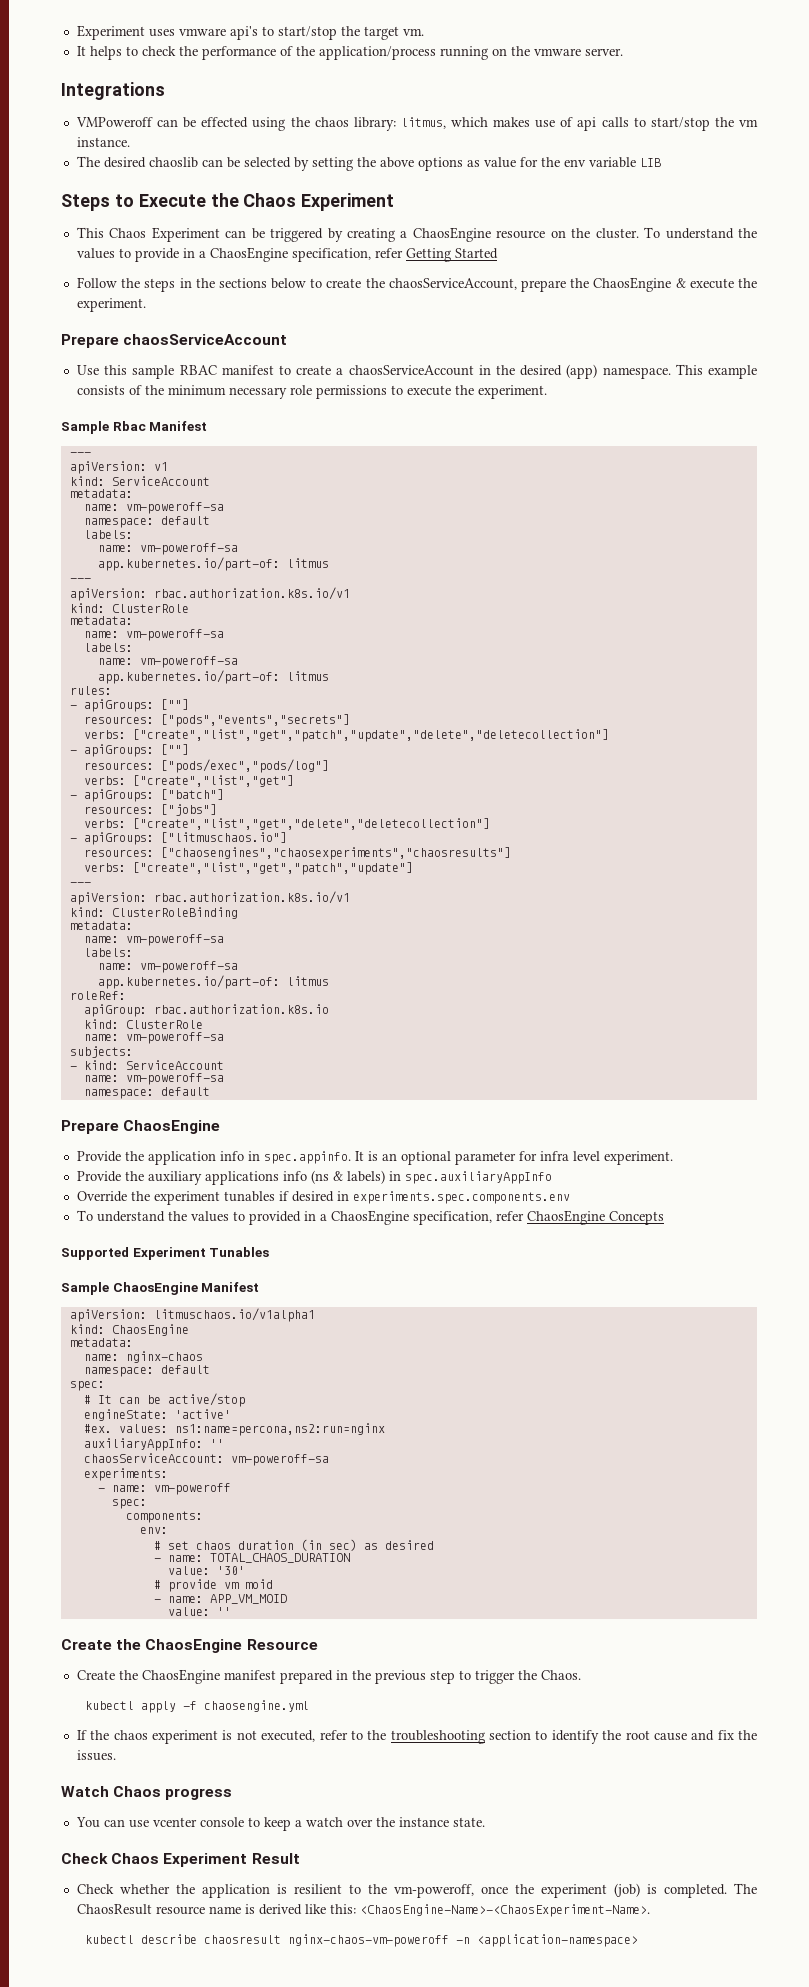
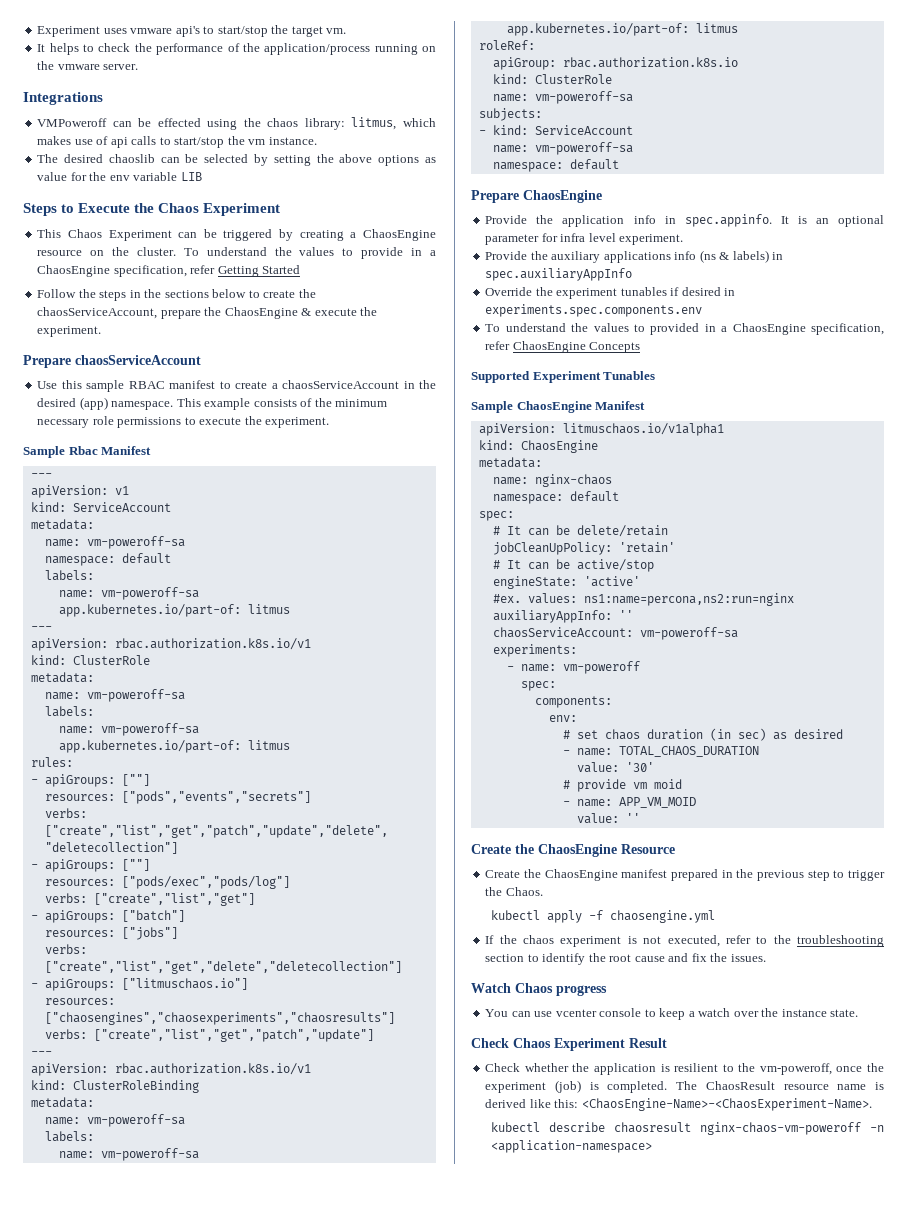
+ # It can be delete/retain
+ jobCleanUpPolicy: 'retain'

